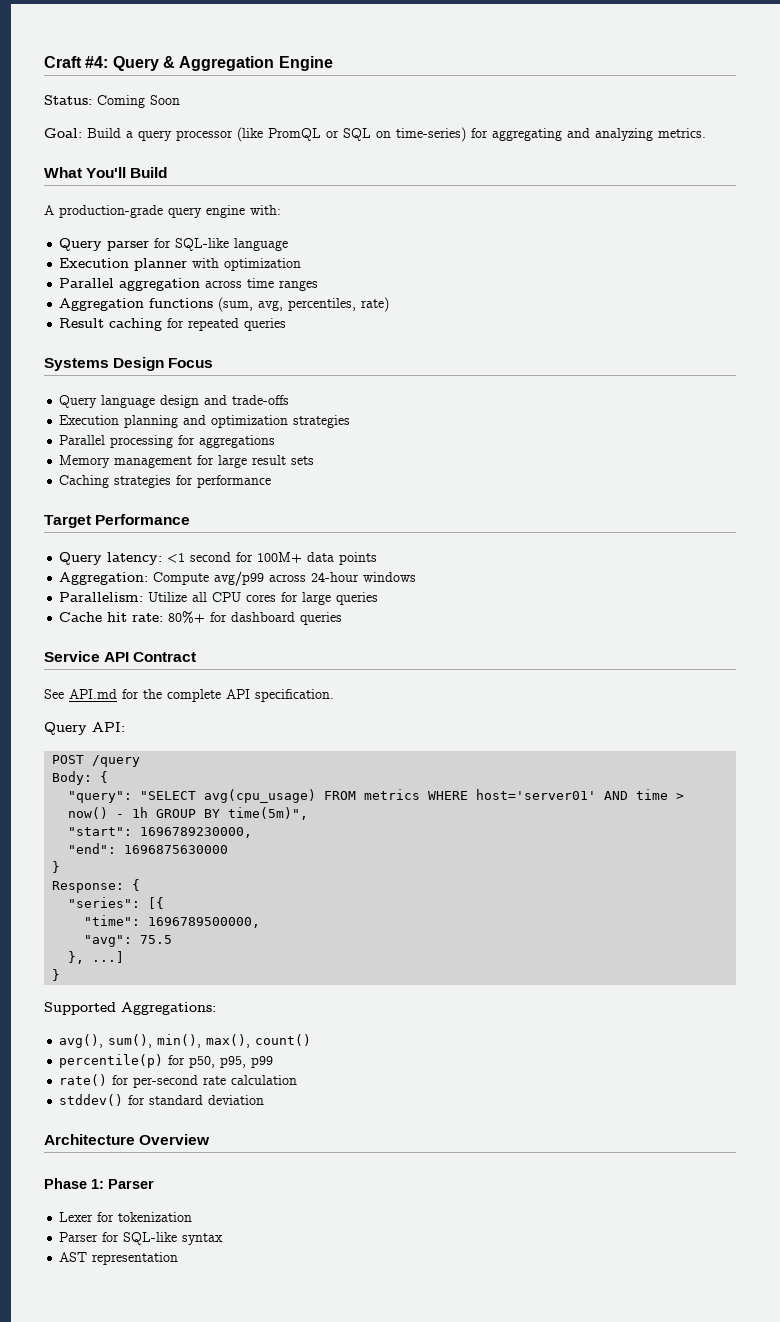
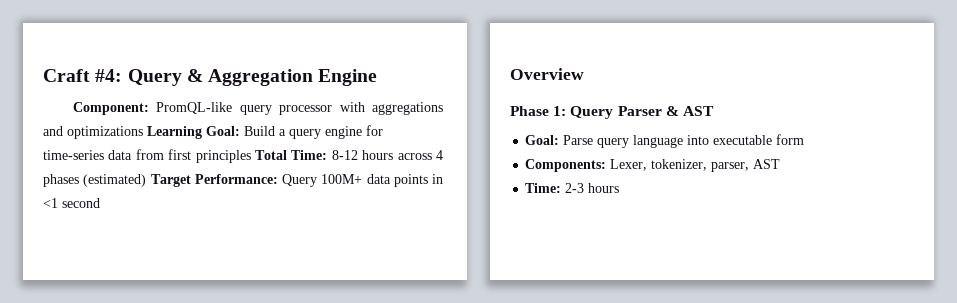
- Status: Coming Soon
- Goal: Build a query processor (like PromQL or SQL on time-series) for aggregating and analyzing metrics.
- What You'll Build
- A production-grade query engine with:
- Query parser for SQL-like language
- Execution planner with optimization
- Parallel aggregation across time ranges
- Aggregation functions (sum, avg, percentiles, rate)
- Result caching for repeated queries
- Systems Design Focus
- Query language design and trade-offs
- Execution planning and optimization strategies
- Parallel processing for aggregations
- Memory management for large result sets
- Caching strategies for performance
- Target Performance
- Query latency: <1 second for 100M+ data points
- Aggregation: Compute avg/p99 across 24-hour windows
- Parallelism: Utilize all CPU cores for large queries
- Cache hit rate: 80%+ for dashboard queries
- Service API Contract
- See API.md for the complete API specification.
- Query API:
- POST /query
- Body: {
- "query": "SELECT avg(cpu_usage) FROM metrics WHERE host='server01' AND time > now() - 1h GROUP BY time(5m)",
- "start": 1696789230000,
- "end": 1696875630000
- }
- Response: {
- "series": [{
- "time": 1696789500000,
- "avg": 75.5
- }, ...]
- }
- Supported Aggregations:
- avg(), sum(), min(), max(), count()
- percentile(p) for p50, p95, p99
- rate() for per-second rate calculation
- stddev() for standard deviation
- Architecture Overview
+ Component: PromQL-like query processor with aggregations and optimizations Learning Goal: Build a query engine for time-series data from first principles Total Time: 8-12 hours across 4 phases (estimated) Target Performance: Query 100M+ data points in <1 second
+ Overview
- Phase 1: Parser
- Lexer for tokenization
- Parser for SQL-like syntax
- AST representation
+ Phase 1: Query Parser & AST
+ Goal: Parse query language into executable form
+ Components: Lexer, tokenizer, parser, AST
+ Time: 2-3 hours

